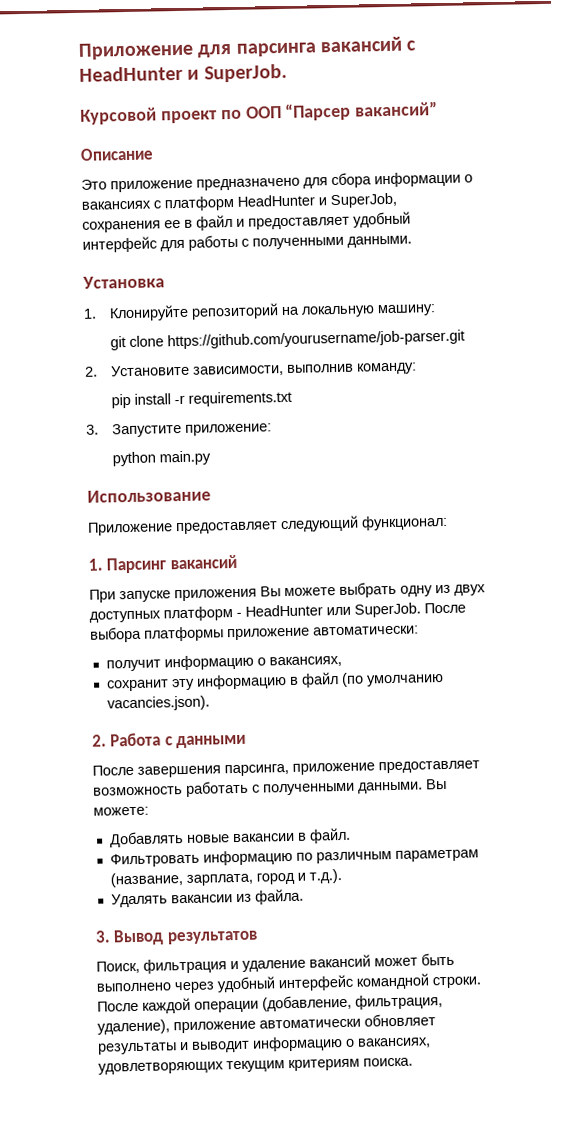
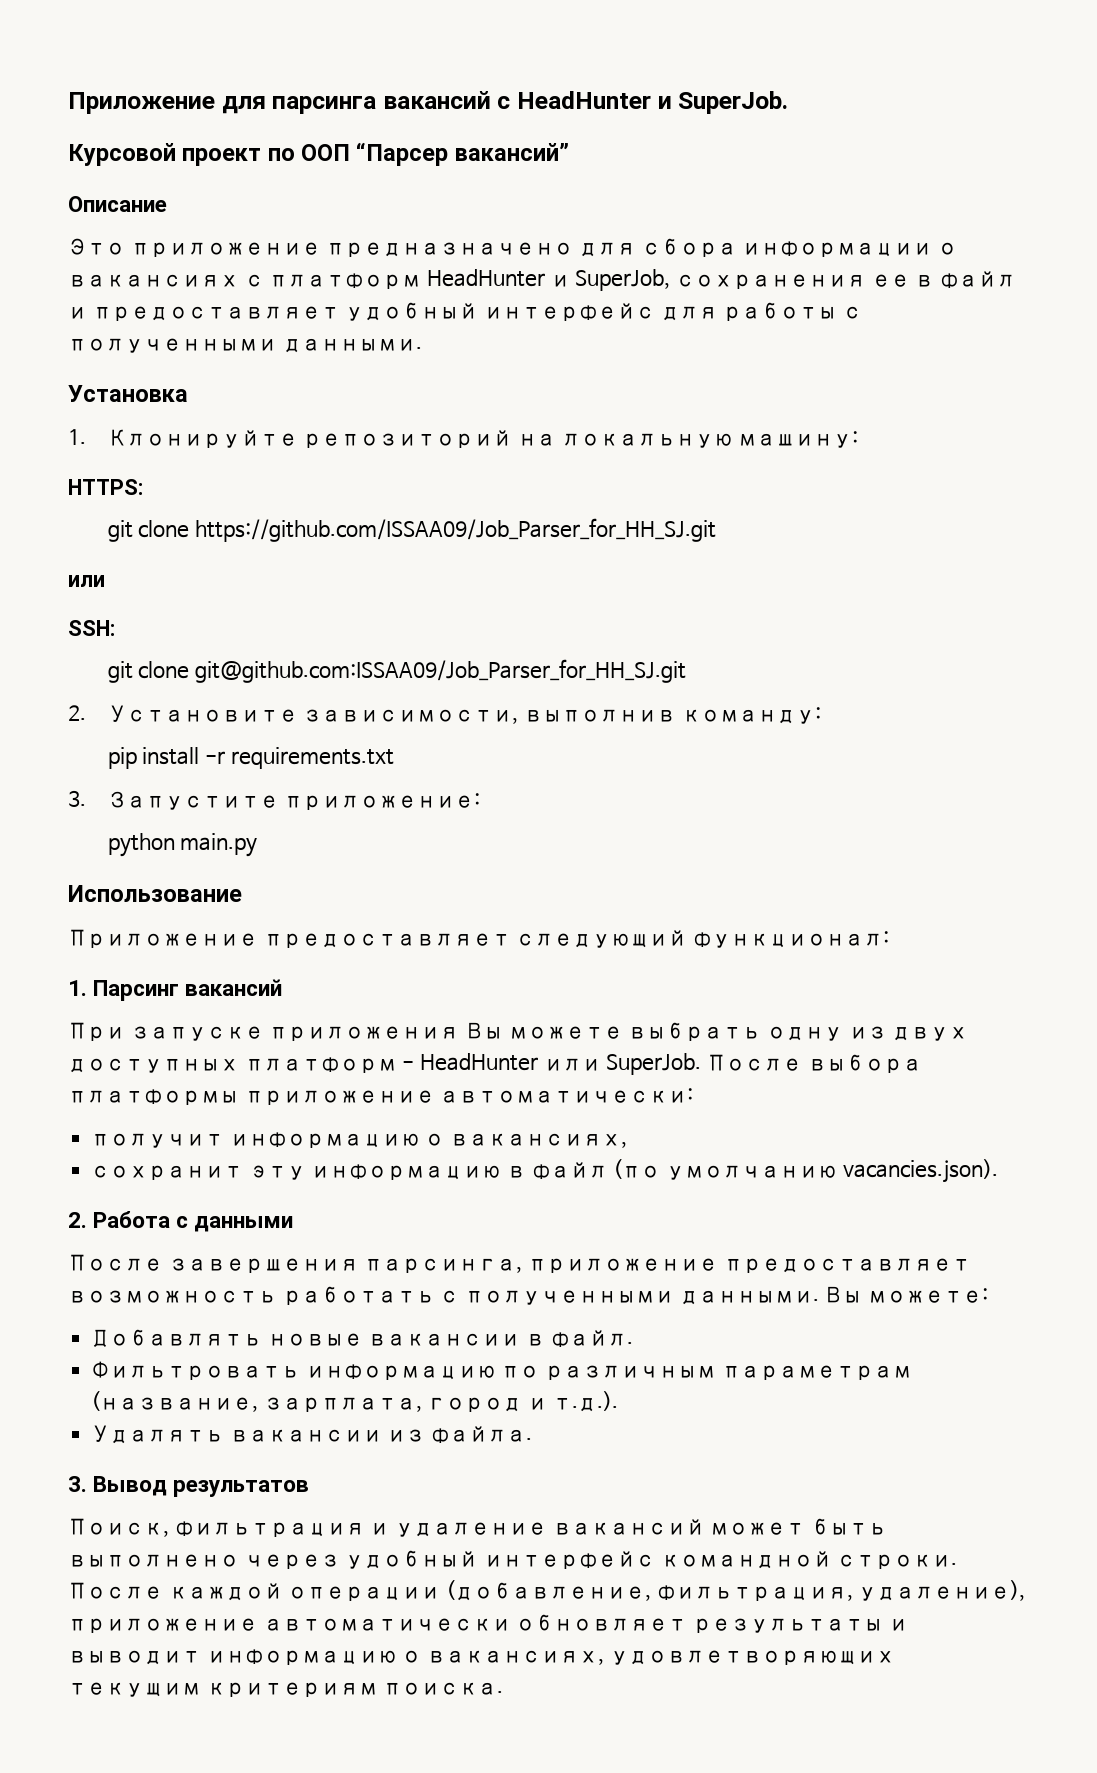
- git clone https://github.com/yourusername/job-parser.git
+ HTTPS:
+ git clone https://github.com/ISSAA09/Job_Parser_for_HH_SJ.git
+ или
+ SSH:
+ git clone git@github.com:ISSAA09/Job_Parser_for_HH_SJ.git

